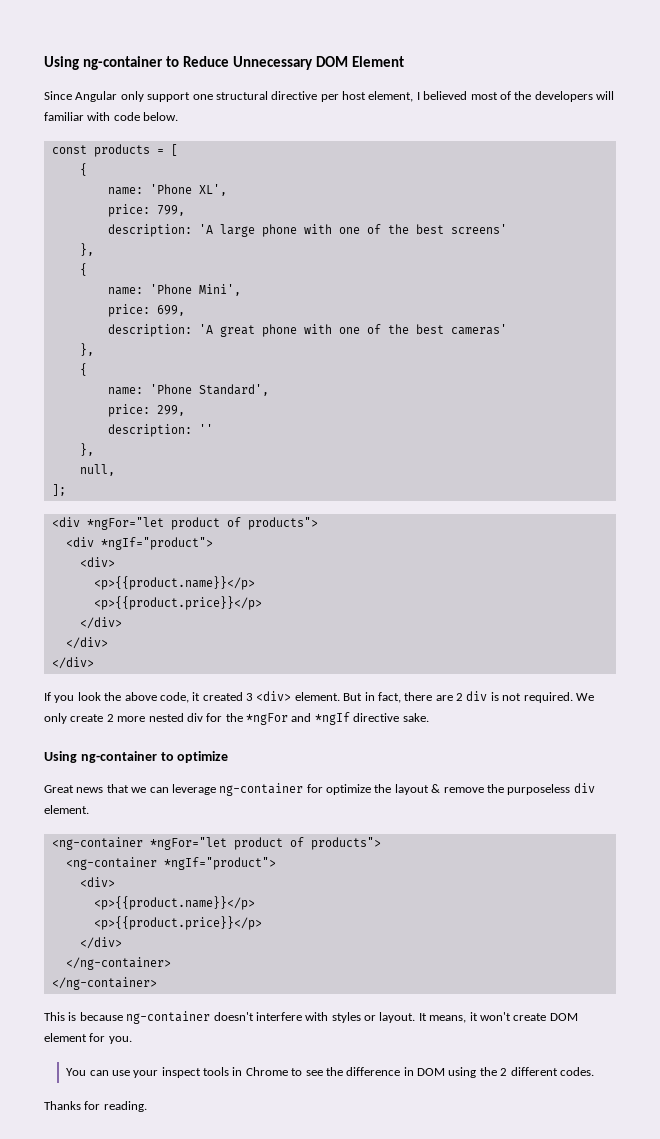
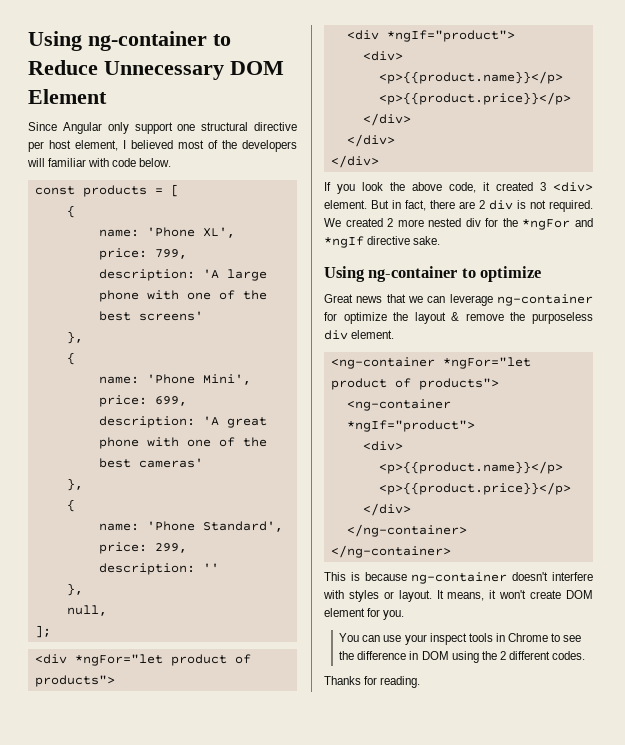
- We only create 2 more nested div for the *ngFor and *ngIf directive sake.
+ We created 2 more nested div for the *ngFor and *ngIf directive sake.

